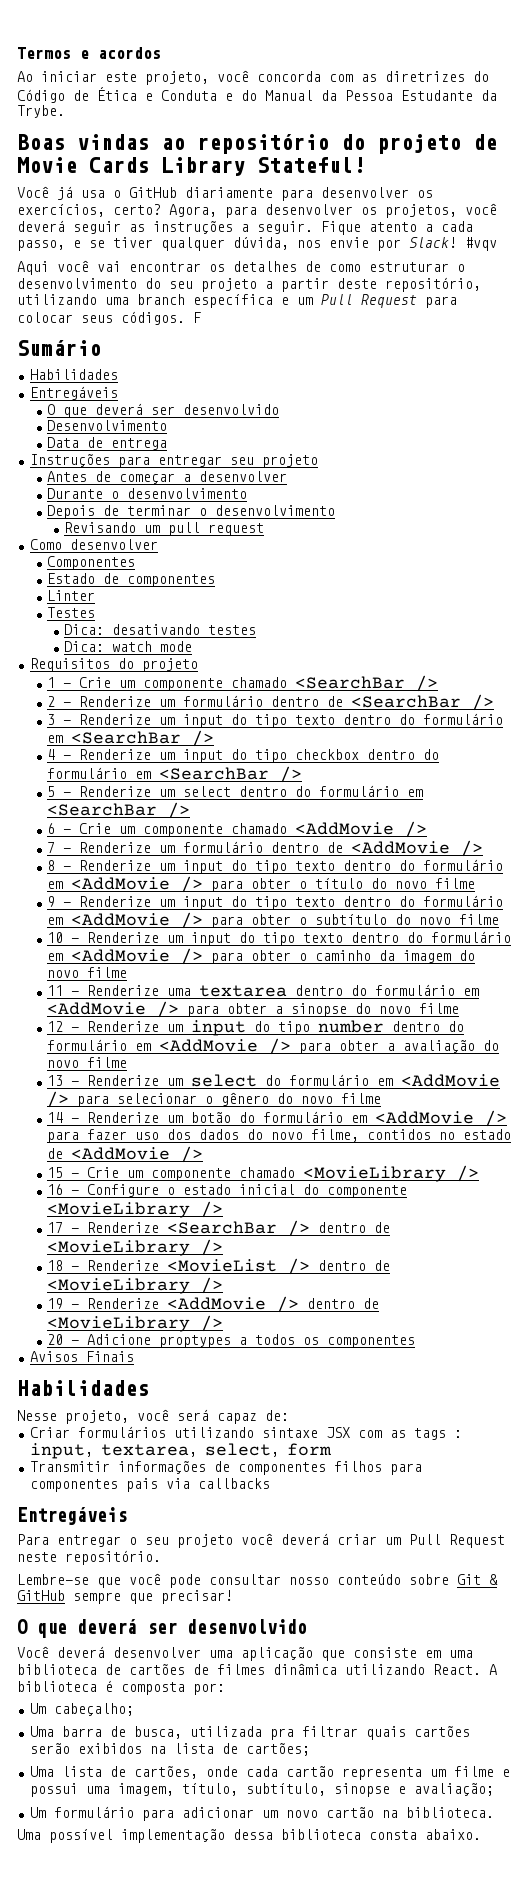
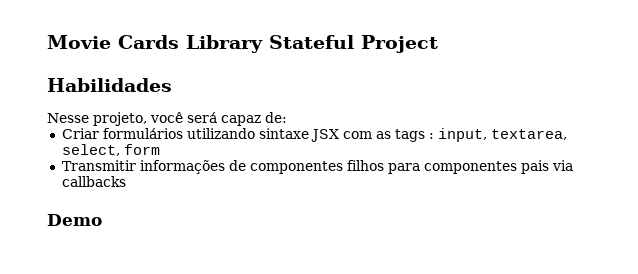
- Termos e acordos
- Ao iniciar este projeto, você concorda com as diretrizes do Código de Ética e Conduta e do Manual da Pessoa Estudante da Trybe.
- Boas vindas ao repositório do projeto de Movie Cards Library Stateful!
- Você já usa o GitHub diariamente para desenvolver os exercícios, certo? Agora, para desenvolver os projetos, você deverá seguir as instruções a seguir. Fique atento a cada passo, e se tiver qualquer dúvida, nos envie por Slack! #vqv
- Aqui você vai encontrar os detalhes de como estruturar o desenvolvimento do seu projeto a partir deste repositório, utilizando uma branch específica e um Pull Request para colocar seus códigos. F
- Sumário
- Habilidades
- Entregáveis
- O que deverá ser desenvolvido
- Desenvolvimento
- Data de entrega
- Instruções para entregar seu projeto
- Antes de começar a desenvolver
- Durante o desenvolvimento
- Depois de terminar o desenvolvimento
- Revisando um pull request
- Como desenvolver
- Componentes
- Estado de componentes
- Linter
- Testes
- Dica: desativando testes
- Dica: watch mode
- Requisitos do projeto
- 1 - Crie um componente chamado <SearchBar />
- 2 - Renderize um formulário dentro de <SearchBar />
- 3 - Renderize um input do tipo texto dentro do formulário em <SearchBar />
- 4 - Renderize um input do tipo checkbox dentro do formulário em <SearchBar />
- 5 - Renderize um select dentro do formulário em <SearchBar />
- 6 - Crie um componente chamado <AddMovie />
- 7 - Renderize um formulário dentro de <AddMovie />
- 8 - Renderize um input do tipo texto dentro do formulário em <AddMovie /> para obter o título do novo filme
- 9 - Renderize um input do tipo texto dentro do formulário em <AddMovie /> para obter o subtítulo do novo filme
- 10 - Renderize um input do tipo texto dentro do formulário em <AddMovie /> para obter o caminho da imagem do novo filme
- 11 - Renderize uma textarea dentro do formulário em <AddMovie /> para obter a sinopse do novo filme
- 12 - Renderize um input do tipo number dentro do formulário em <AddMovie /> para obter a avaliação do novo filme
- 13 - Renderize um select do formulário em <AddMovie /> para selecionar o gênero do novo filme
- 14 - Renderize um botão do formulário em <AddMovie /> para fazer uso dos dados do novo filme, contidos no estado de <AddMovie />
- 15 - Crie um componente chamado <MovieLibrary />
- 16 - Configure o estado inicial do componente <MovieLibrary />
- 17 - Renderize <SearchBar /> dentro de <MovieLibrary />
- 18 - Renderize <MovieList /> dentro de <MovieLibrary />
- 19 - Renderize <AddMovie /> dentro de <MovieLibrary />
- 20 - Adicione proptypes a todos os componentes
- Avisos Finais
+ Movie Cards Library Stateful Project
  Transmitir informações de componentes filhos para componentes pais via callbacks
- Entregáveis
- Para entregar o seu projeto você deverá criar um Pull Request neste repositório.
- Lembre-se que você pode consultar nosso conteúdo sobre Git & GitHub sempre que precisar!
- O que deverá ser desenvolvido
- Você deverá desenvolver uma aplicação que consiste em uma biblioteca de cartões de filmes dinâmica utilizando React. A biblioteca é composta por:
- Um cabeçalho;
- Uma barra de busca, utilizada pra filtrar quais cartões serão exibidos na lista de cartões;
- Uma lista de cartões, onde cada cartão representa um filme e possui uma imagem, título, subtítulo, sinopse e avaliação;
- Um formulário para adicionar um novo cartão na biblioteca.
- Uma possível implementação dessa biblioteca consta abaixo.
+ Demo

